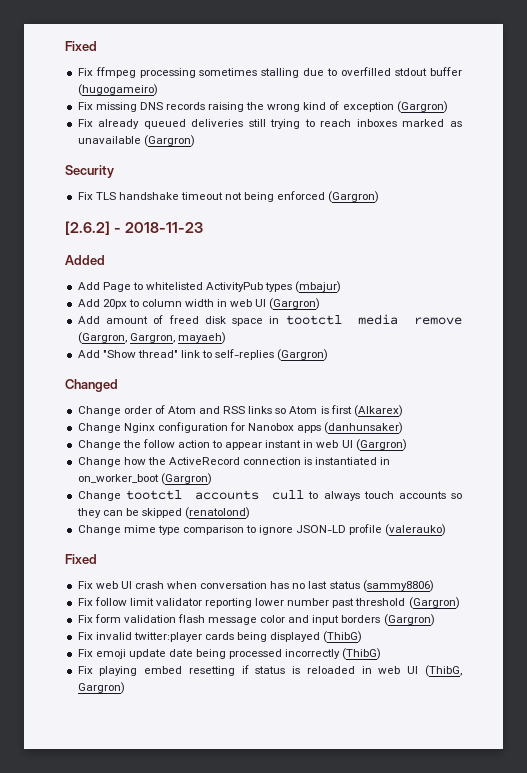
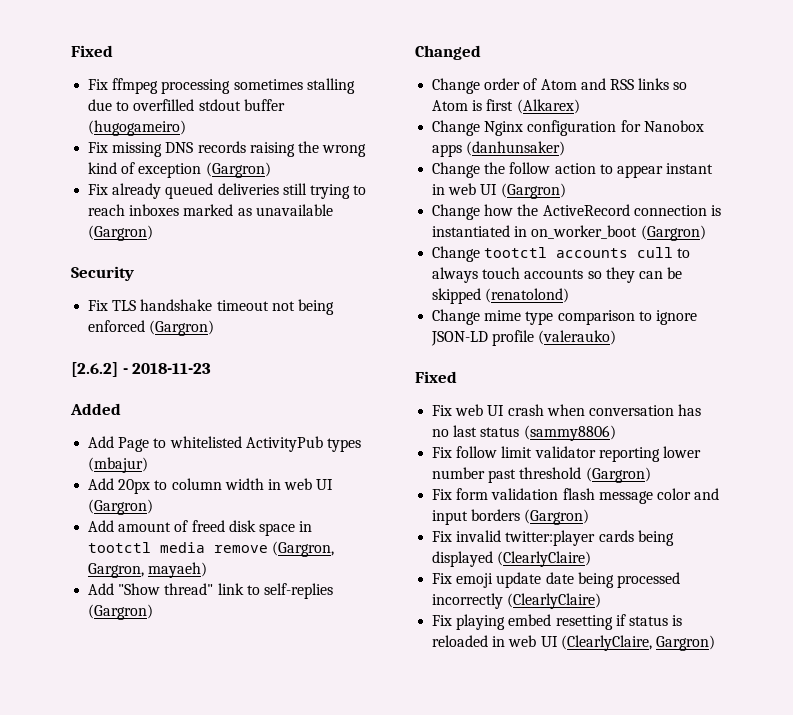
- Fix invalid twitter:player cards being displayed (ThibG)
+ Fix invalid twitter:player cards being displayed (ClearlyClaire)
- Fix emoji update date being processed incorrectly (ThibG)
+ Fix emoji update date being processed incorrectly (ClearlyClaire)
- Fix playing embed resetting if status is reloaded in web UI (ThibG, Gargron)
+ Fix playing embed resetting if status is reloaded in web UI (ClearlyClaire, Gargron)

